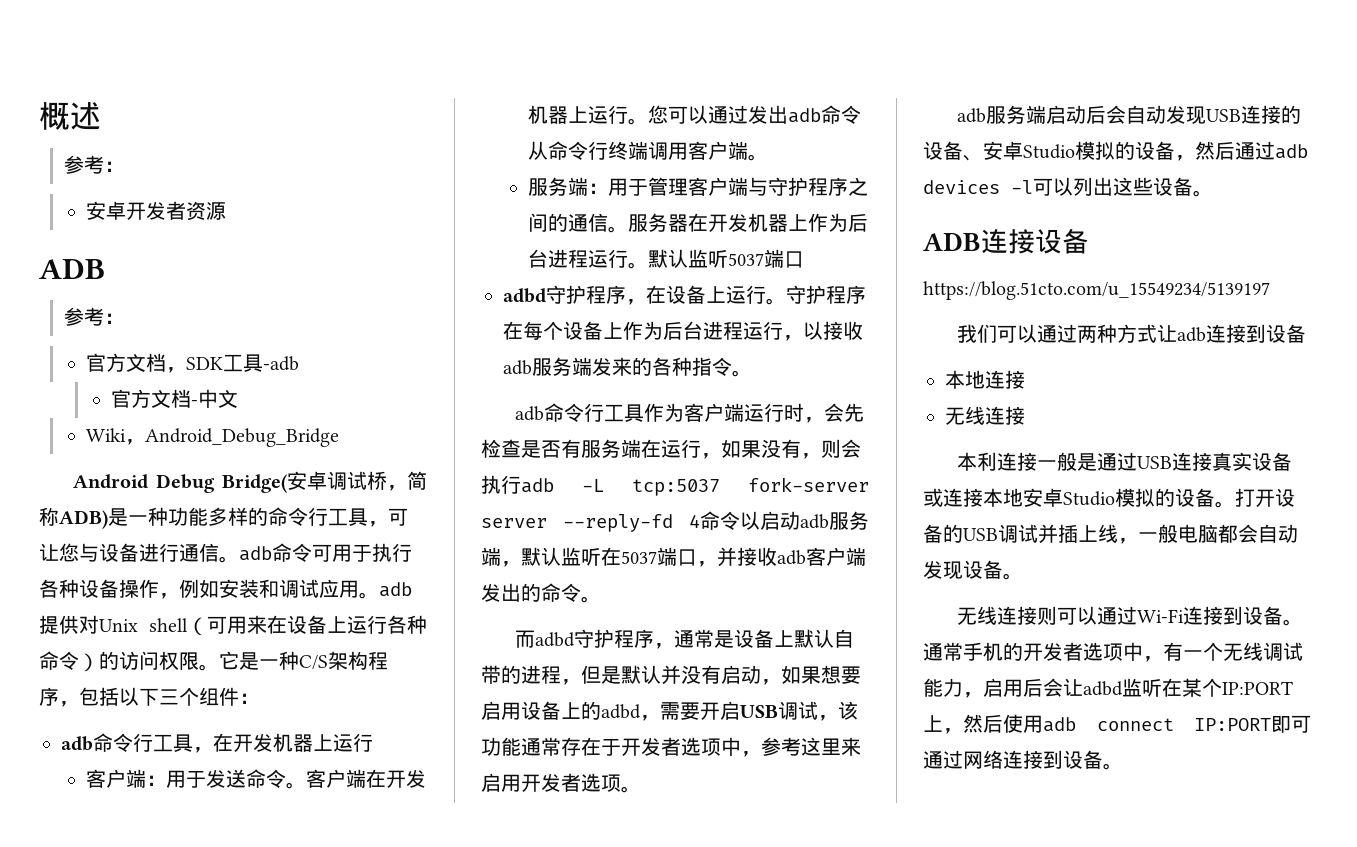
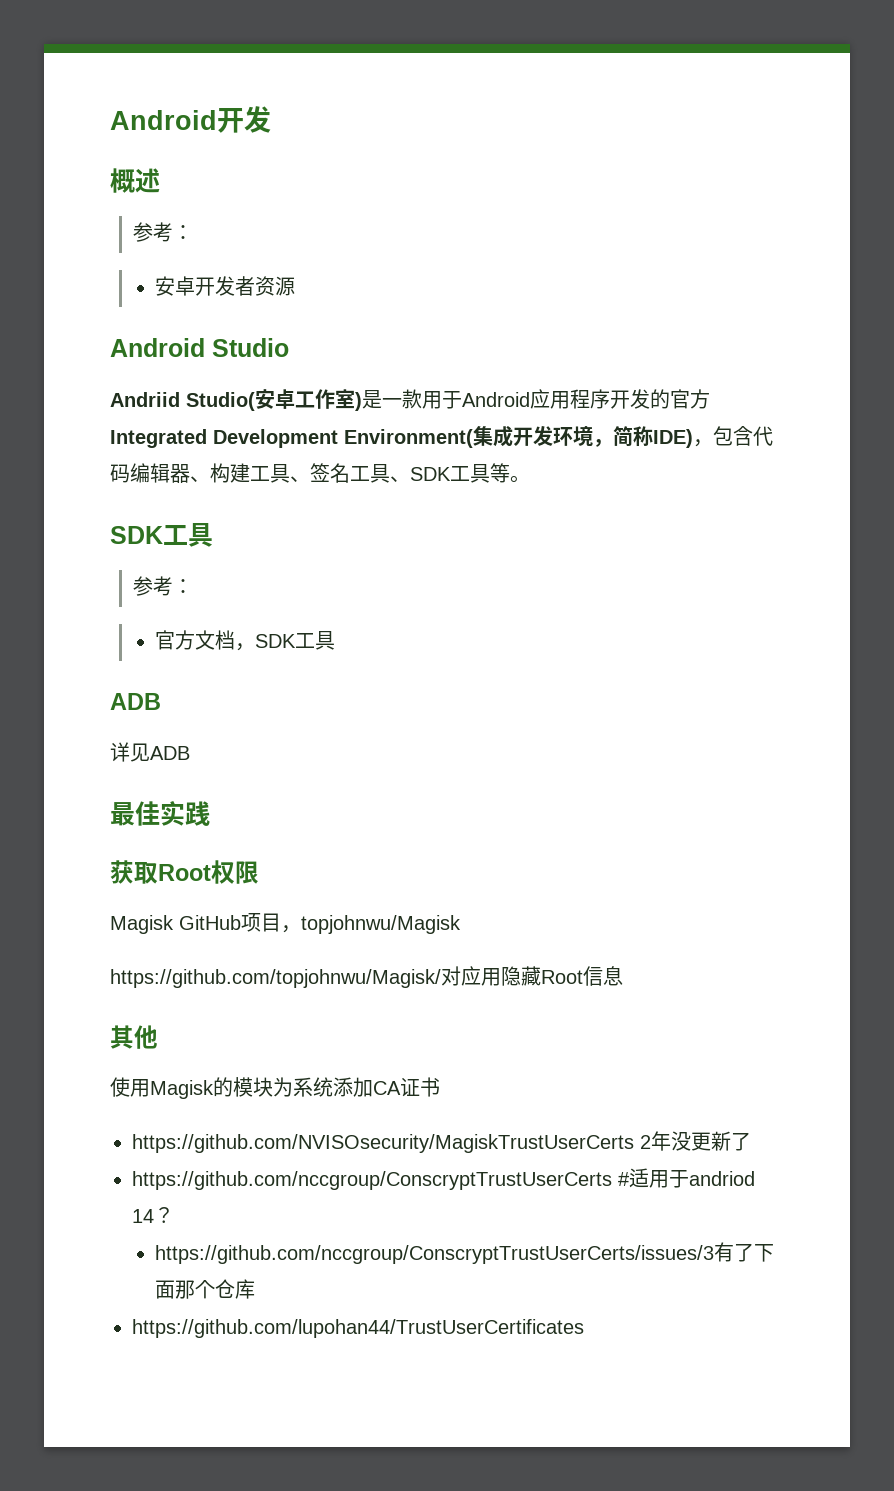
+ Android开发
  安卓开发者资源
- ADB
+ Android Studio
+ Andriid Studio(安卓工作室)是一款用于Android应用程序开发的官方Integrated Development Environment(集成开发环境，简称IDE)，包含代码编辑器、构建工具、签名工具、SDK工具等。
+ SDK工具
- 官方文档，SDK工具-adb
- 官方文档-中文
- Wiki，Android_Debug_Bridge
- Android Debug Bridge(安卓调试桥，简称ADB)是一种功能多样的命令行工具，可让您与设备进行通信。adb命令可用于执行各种设备操作，例如安装和调试应用。adb提供对Unix shell（可用来在设备上运行各种命令）的访问权限。它是一种C/S架构程序，包括以下三个组件：
- adb命令行工具，在开发机器上运行
- 客户端：用于发送命令。客户端在开发机器上运行。您可以通过发出adb命令从命令行终端调用客户端。
- 服务端：用于管理客户端与守护程序之间的通信。服务器在开发机器上作为后台进程运行。默认监听5037端口
- adbd守护程序，在设备上运行。守护程序在每个设备上作为后台进程运行，以接收adb服务端发来的各种指令。
- adb命令行工具作为客户端运行时，会先检查是否有服务端在运行，如果没有，则会执行adb -L tcp:5037 fork-server server --reply-fd 4命令以启动adb服务端，默认监听在5037端口，并接收adb客户端发出的命令。
- 而adbd守护程序，通常是设备上默认自带的进程，但是默认并没有启动，如果想要启用设备上的adbd，需要开启USB调试，该功能通常存在于开发者选项中，参考这里来启用开发者选项。
- adb服务端启动后会自动发现USB连接的设备、安卓Studio模拟的设备，然后通过adb devices -l可以列出这些设备。
- ADB连接设备
- https://blog.51cto.com/u_15549234/5139197
- 我们可以通过两种方式让adb连接到设备
- 本地连接
- 无线连接
- 本利连接一般是通过USB连接真实设备或连接本地安卓Studio模拟的设备。打开设备的USB调试并插上线，一般电脑都会自动发现设备。
- 无线连接则可以通过Wi-Fi连接到设备。通常手机的开发者选项中，有一个无线调试能力，启用后会让adbd监听在某个IP:PORT上，然后使用adb connect IP:PORT即可通过网络连接到设备。
+ 官方文档，SDK工具
+ ADB
+ 详见ADB
+ 最佳实践
+ 获取Root权限
+ Magisk GitHub项目，topjohnwu/Magisk
+ https://github.com/topjohnwu/Magisk/对应用隐藏Root信息
+ 其他
+ 使用Magisk的模块为系统添加CA证书
+ https://github.com/NVISOsecurity/MagiskTrustUserCerts 2年没更新了
+ https://github.com/nccgroup/ConscryptTrustUserCerts #适用于andriod 14？
+ https://github.com/nccgroup/ConscryptTrustUserCerts/issues/3有了下面那个仓库
+ https://github.com/lupohan44/TrustUserCertificates

